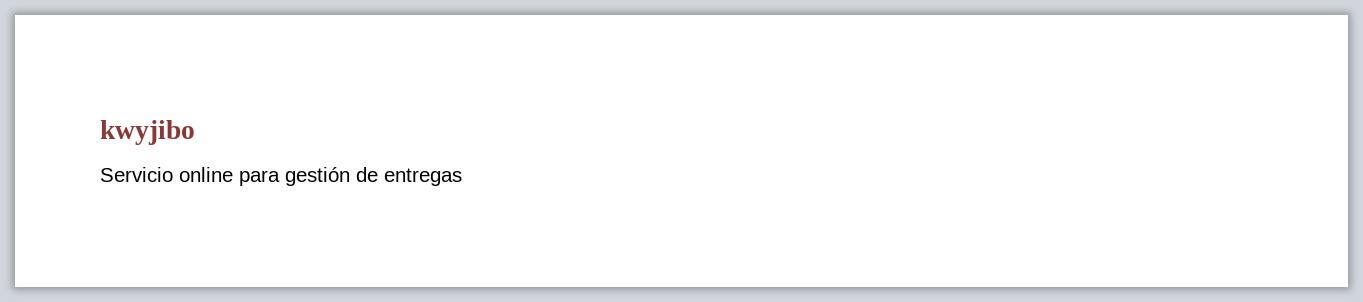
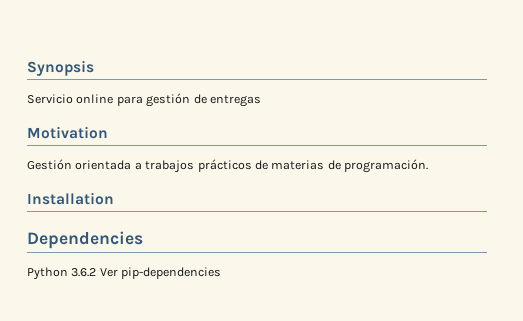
- kwyjibo
+ Synopsis
+ Motivation
+ Gestión orientada a trabajos prácticos de materias de programación.
+ Installation
+ Dependencies
+ Python 3.6.2 Ver pip-dependencies

